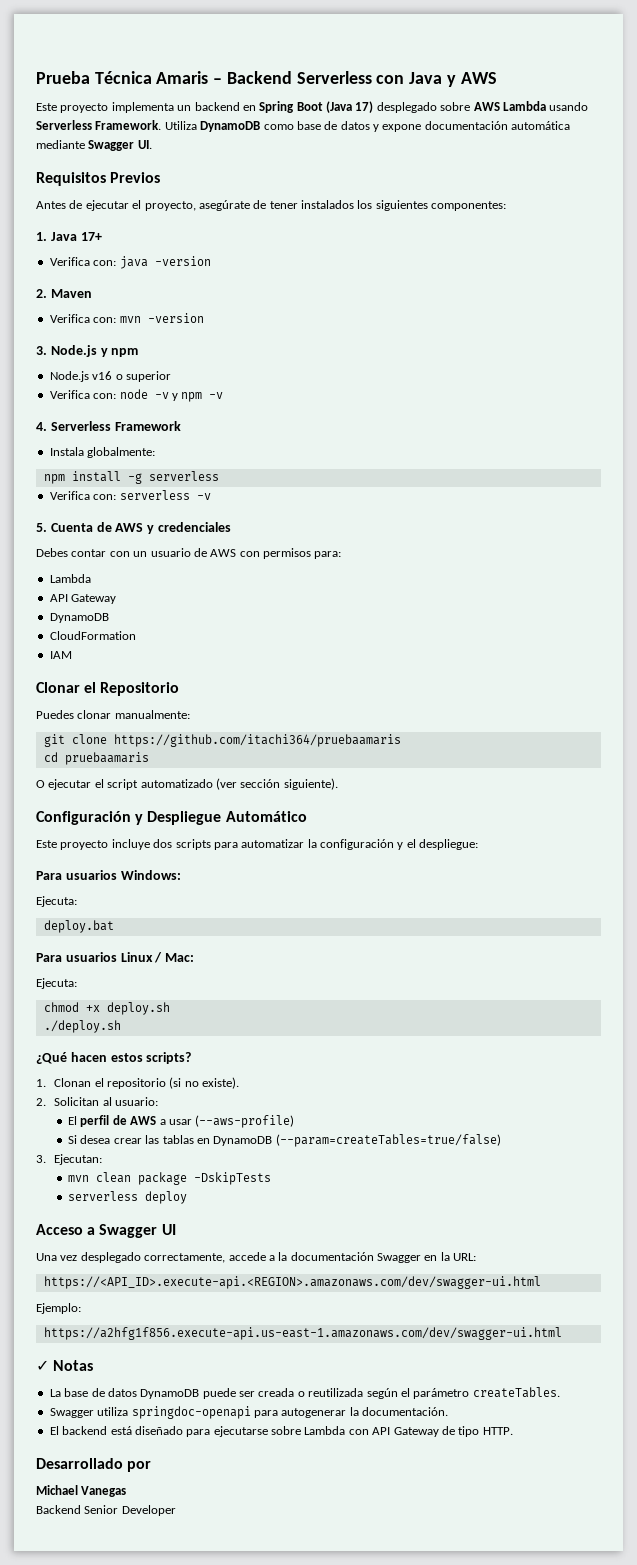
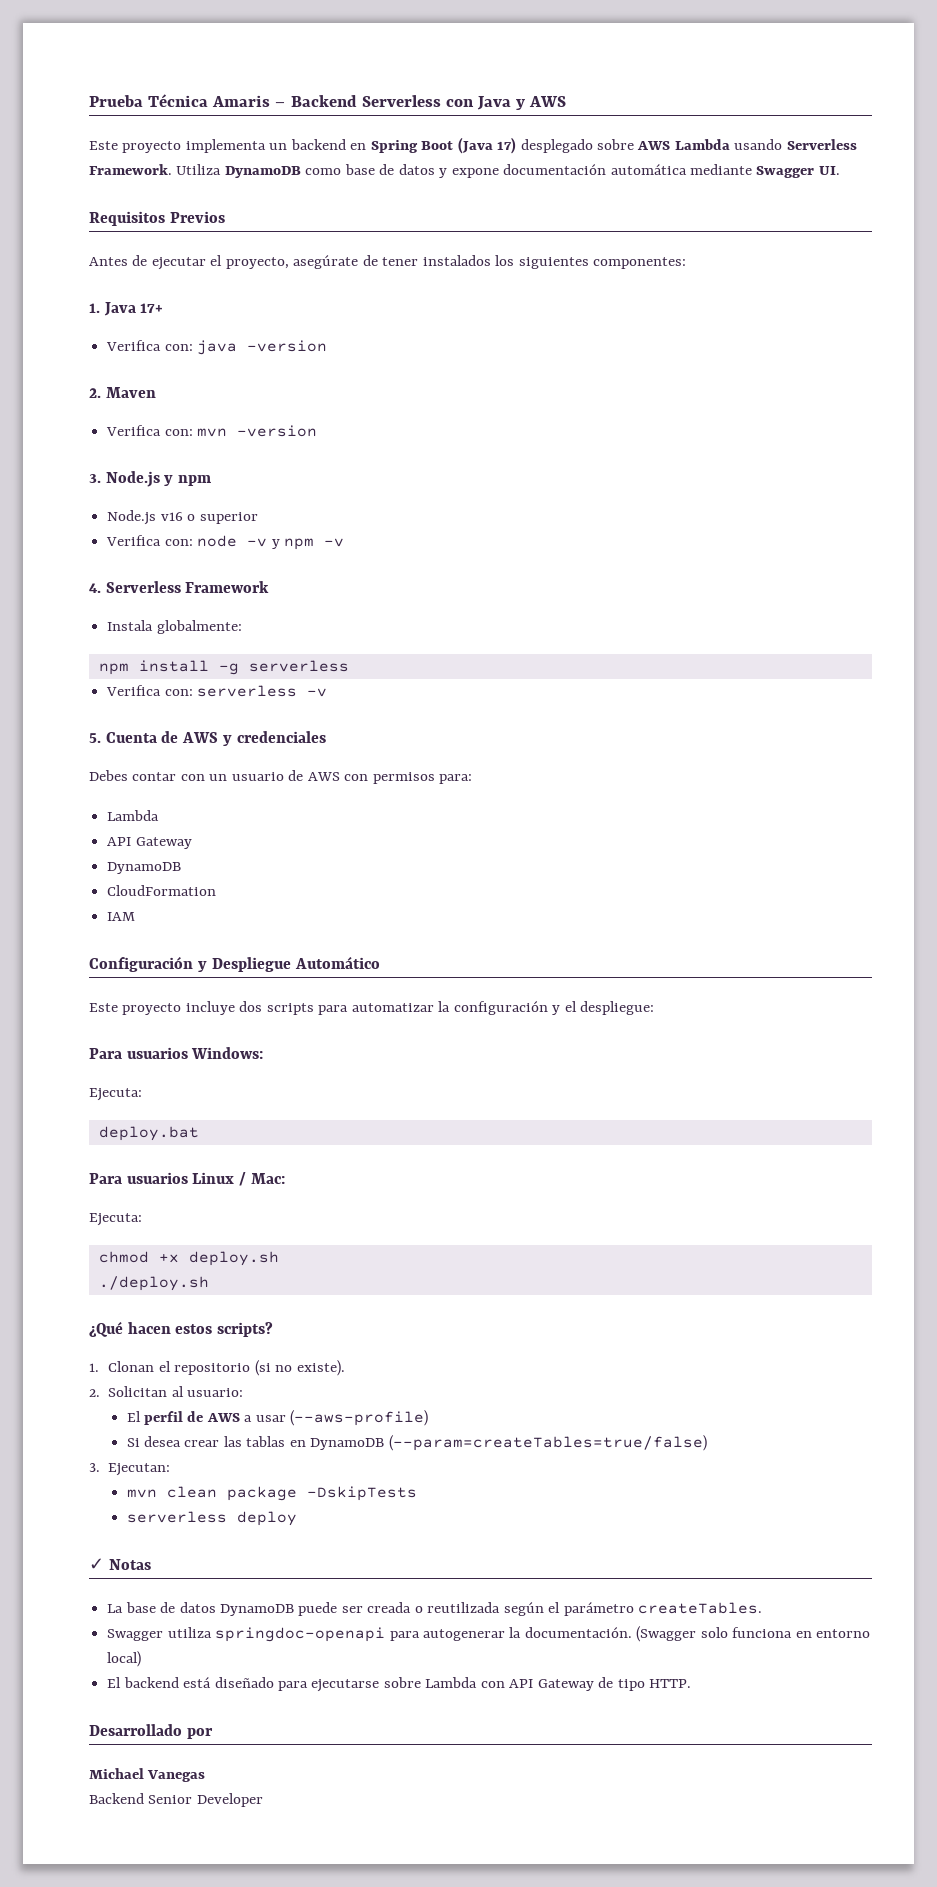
- Clonar el Repositorio
- Puedes clonar manualmente:
- git clone https://github.com/itachi364/pruebaamaris
- cd pruebaamaris
- O ejecutar el script automatizado (ver sección siguiente).
- Acceso a Swagger UI
- Una vez desplegado correctamente, accede a la documentación Swagger en la URL:
- https://<API_ID>.execute-api.<REGION>.amazonaws.com/dev/swagger-ui.html
- Ejemplo:
- https://a2hfg1f856.execute-api.us-east-1.amazonaws.com/dev/swagger-ui.html
+ (Swagger solo funciona en entorno local)

